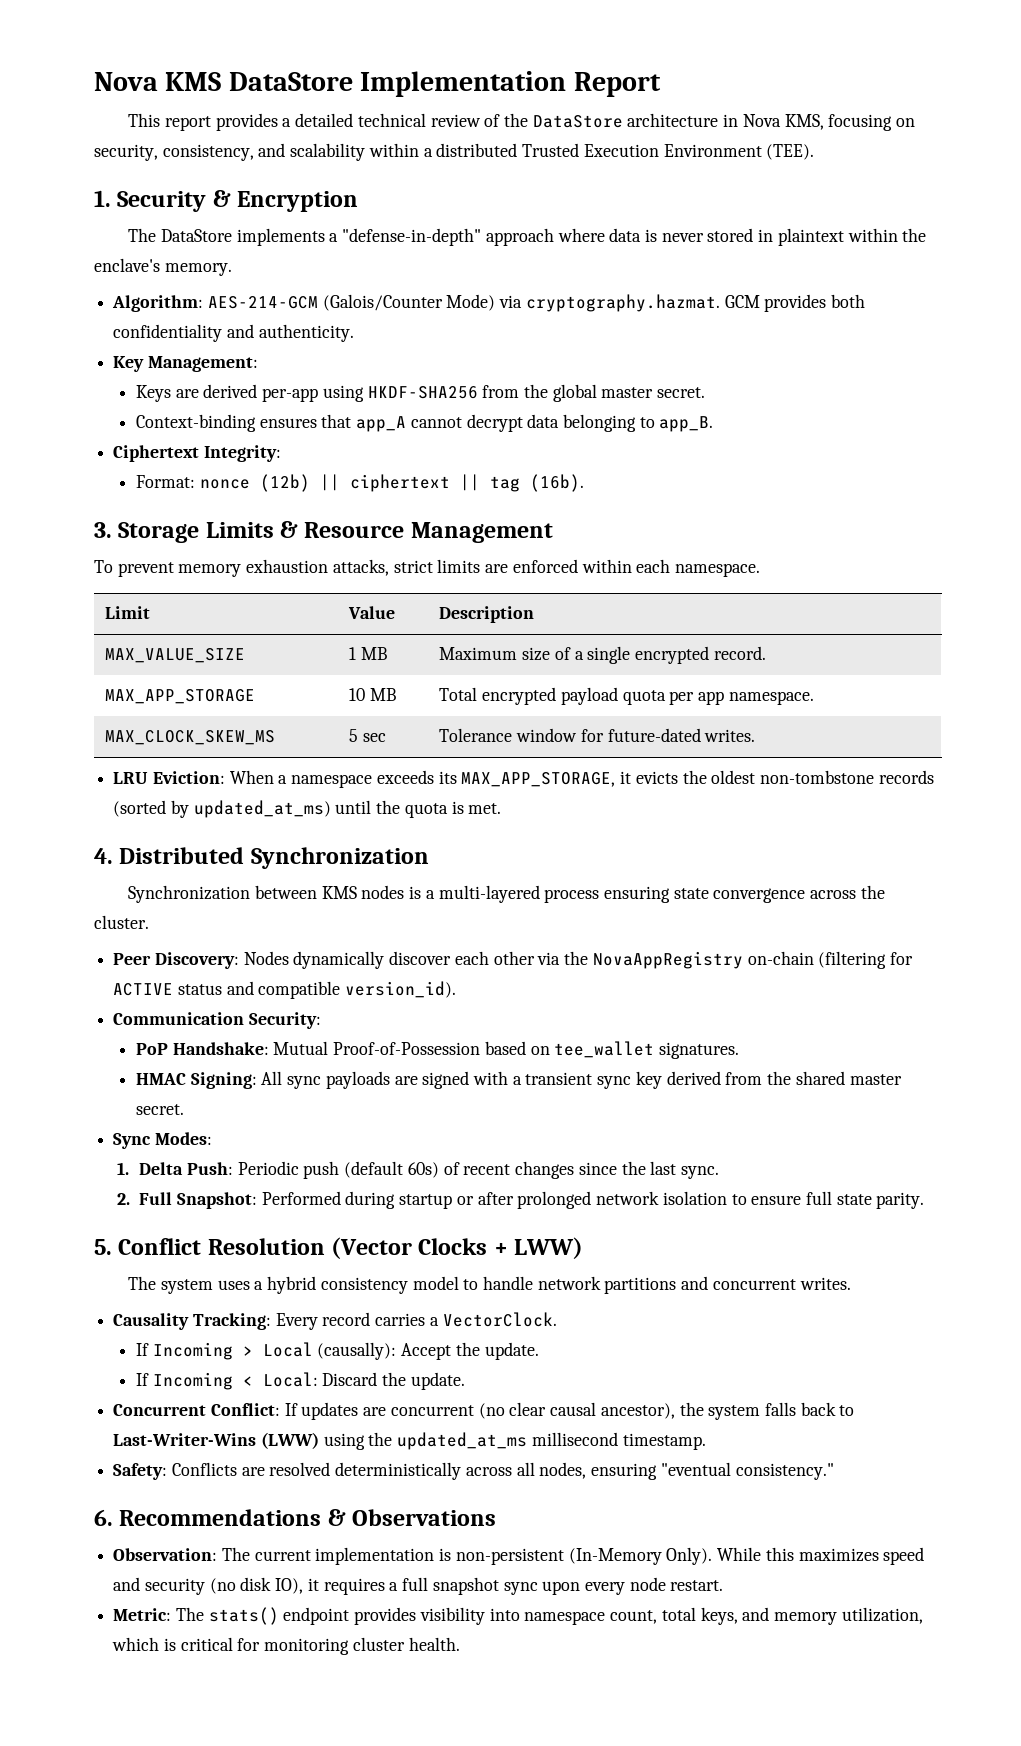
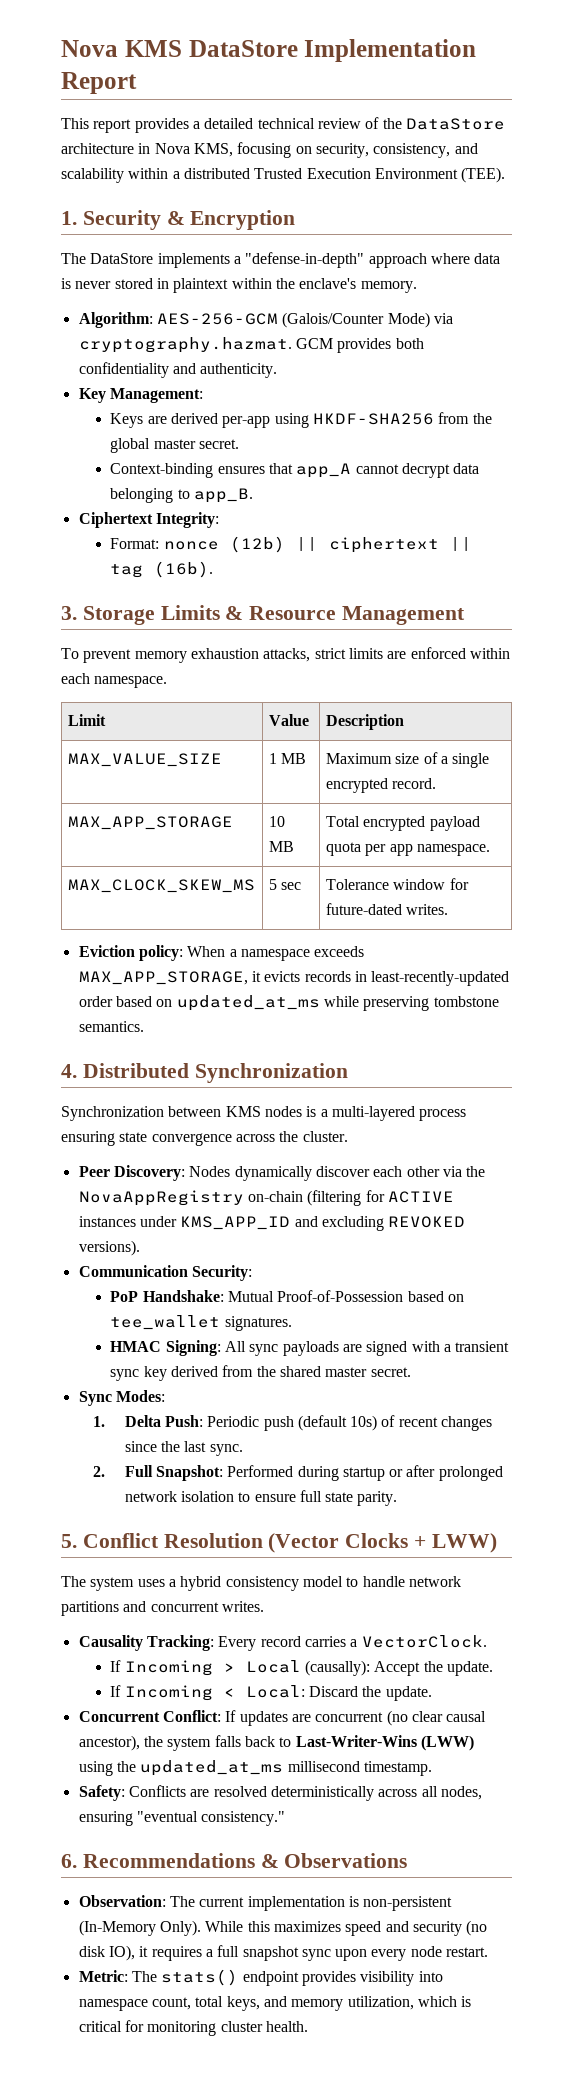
- Algorithm: AES-214-GCM (Galois/Counter Mode) via cryptography.hazmat. GCM provides both confidentiality and authenticity.
+ Algorithm: AES-256-GCM (Galois/Counter Mode) via cryptography.hazmat. GCM provides both confidentiality and authenticity.
- LRU Eviction: When a namespace exceeds its MAX_APP_STORAGE, it evicts the oldest non-tombstone records (sorted by updated_at_ms) until the quota is met.
+ Eviction policy: When a namespace exceeds MAX_APP_STORAGE, it evicts records in least-recently-updated order based on updated_at_ms while preserving tombstone semantics.
- Peer Discovery: Nodes dynamically discover each other via the NovaAppRegistry on-chain (filtering for ACTIVE status and compatible version_id).
+ Peer Discovery: Nodes dynamically discover each other via the NovaAppRegistry on-chain (filtering for ACTIVE instances under KMS_APP_ID and excluding REVOKED versions).
- 1. Delta Push: Periodic push (default 60s) of recent changes since the last sync.
+ 1. Delta Push: Periodic push (default 10s) of recent changes since the last sync.

